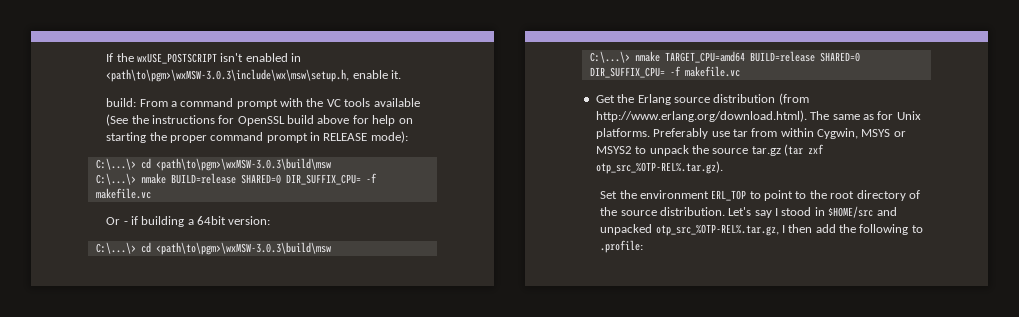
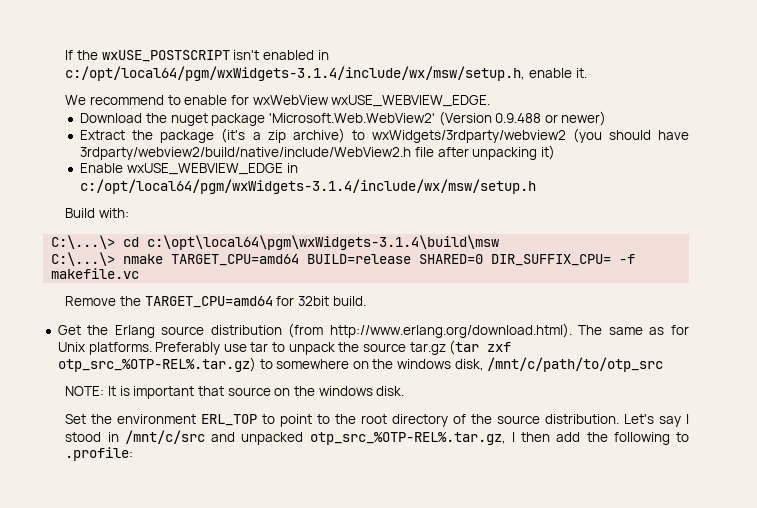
- If the wxUSE_POSTSCRIPT isn't enabled in <path\to\pgm>\wxMSW-3.0.3\include\wx\msw\setup.h, enable it.
+ If the wxUSE_POSTSCRIPT isn't enabled in c:/opt/local64/pgm/wxWidgets-3.1.4/include/wx/msw/setup.h, enable it.
- build: From a command prompt with the VC tools available (See the instructions for OpenSSL build above for help on starting the proper command prompt in RELEASE mode):
- C:\...\> cd <path\to\pgm>\wxMSW-3.0.3\build\msw
- C:\...\> nmake BUILD=release SHARED=0 DIR_SUFFIX_CPU= -f makefile.vc
- Or - if building a 64bit version:
- C:\...\> cd <path\to\pgm>\wxMSW-3.0.3\build\msw
+ We recommend to enable for wxWebView wxUSE_WEBVIEW_EDGE.
+ Download the nuget package 'Microsoft.Web.WebView2' (Version 0.9.488 or newer)
+ Extract the package (it's a zip archive) to wxWidgets/3rdparty/webview2 (you should have 3rdparty/webview2/build/native/include/WebView2.h file after unpacking it)
+ Enable wxUSE_WEBVIEW_EDGE in c:/opt/local64/pgm/wxWidgets-3.1.4/include/wx/msw/setup.h
+ Build with:
+ C:\...\> cd c:\opt\local64\pgm\wxWidgets-3.1.4\build\msw
+ Remove the TARGET_CPU=amd64 for 32bit build.
- Preferably use tar from within Cygwin, MSYS or MSYS2 to unpack the source tar.gz (tar zxf otp_src_%OTP-REL%.tar.gz).
+ Preferably use tar to unpack the source tar.gz (tar zxf otp_src_%OTP-REL%.tar.gz) to somewhere on the windows disk, /mnt/c/path/to/otp_src
+ NOTE: It is important that source on the windows disk.
- Let's say I stood in $HOME/src and unpacked otp_src_%OTP-REL%.tar.gz, I then add the following to .profile:
+ Let's say I stood in /mnt/c/src and unpacked otp_src_%OTP-REL%.tar.gz, I then add the following to .profile:

